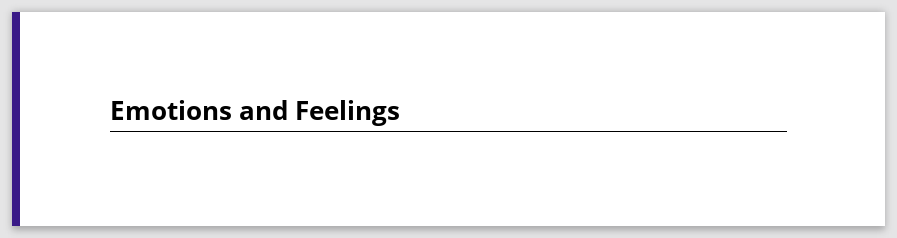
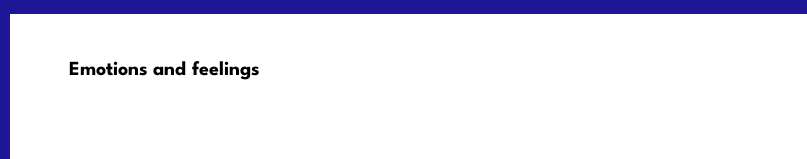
- Emotions and Feelings
+ Emotions and feelings

